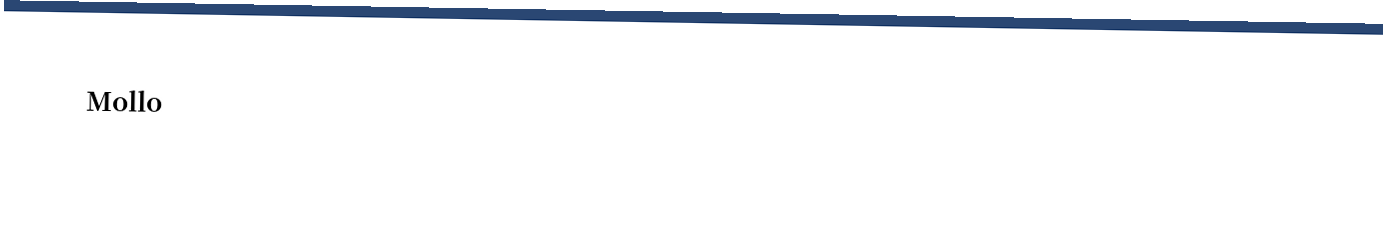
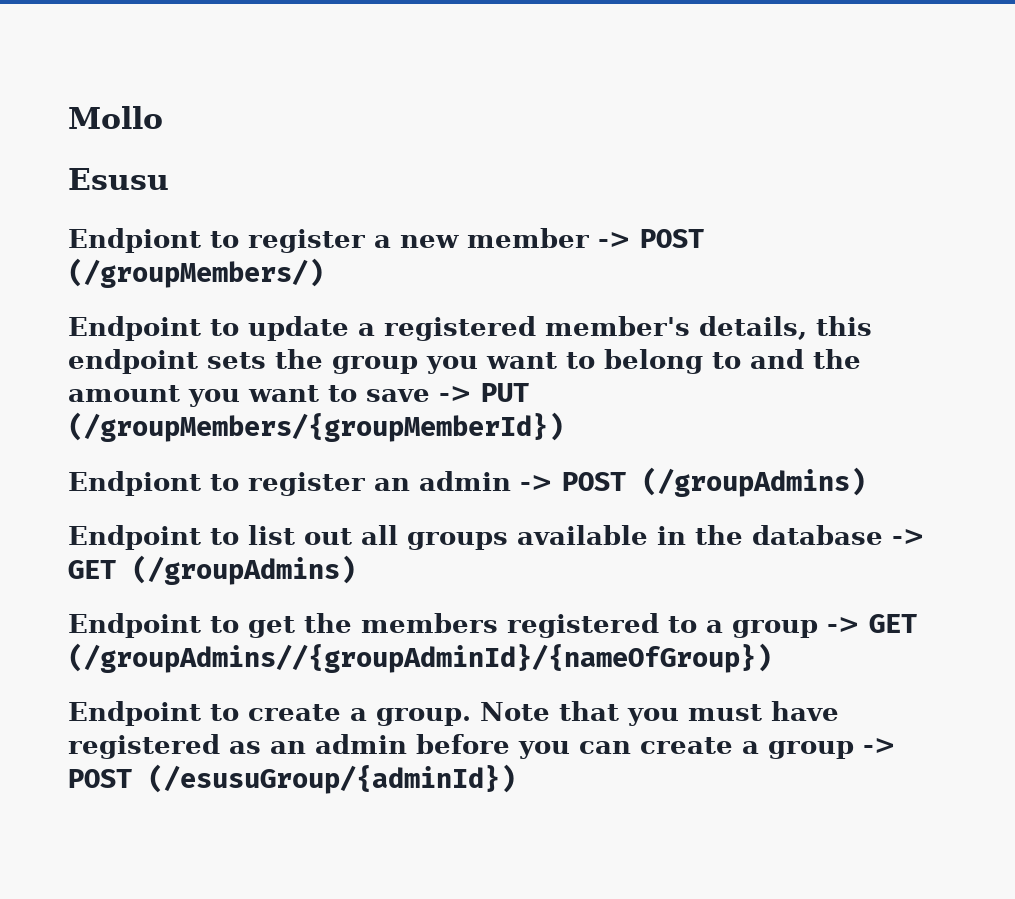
+ Esusu
+ Endpiont to register a new member -> POST (/groupMembers/)
+ Endpoint to update a registered member's details, this endpoint sets the group you want to belong to and the amount you want to save -> PUT (/groupMembers/{groupMemberId})
+ Endpiont to register an admin -> POST (/groupAdmins)
+ Endpoint to list out all groups available in the database -> GET (/groupAdmins)
+ Endpoint to get the members registered to a group -> GET (/groupAdmins//{groupAdminId}/{nameOfGroup})
+ Endpoint to create a group. Note that you must have registered as an admin before you can create a group -> POST (/esusuGroup/{adminId})

